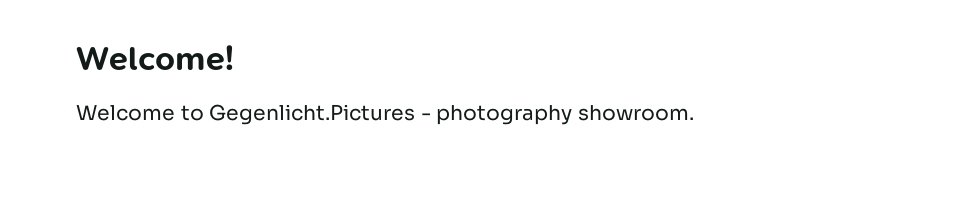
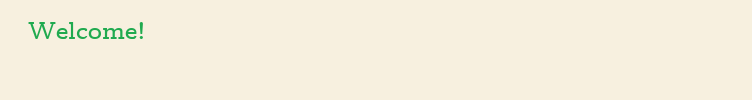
- Welcome to Gegenlicht.Pictures - photography showroom.

